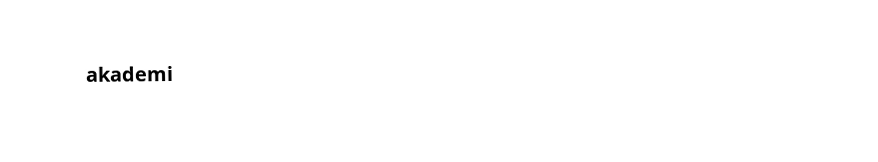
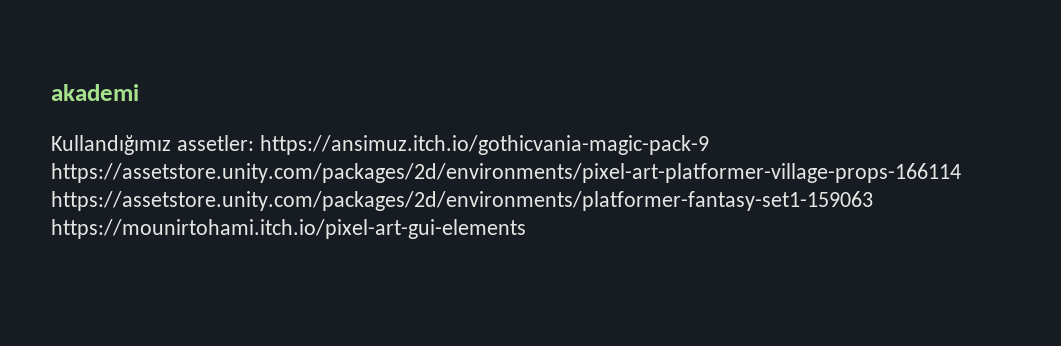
+ Kullandığımız assetler: https://ansimuz.itch.io/gothicvania-magic-pack-9 https://assetstore.unity.com/packages/2d/environments/pixel-art-platformer-village-props-166114 https://assetstore.unity.com/packages/2d/environments/platformer-fantasy-set1-159063 https://mounirtohami.itch.io/pixel-art-gui-elements

